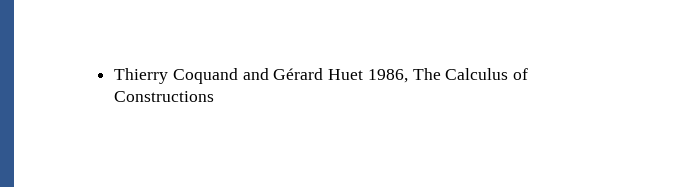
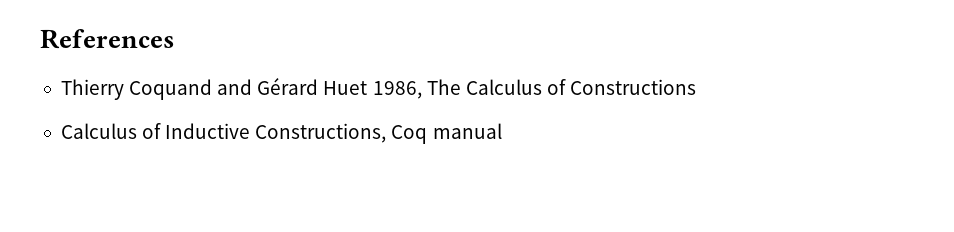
+ References
+ Calculus of Inductive Constructions, Coq manual

